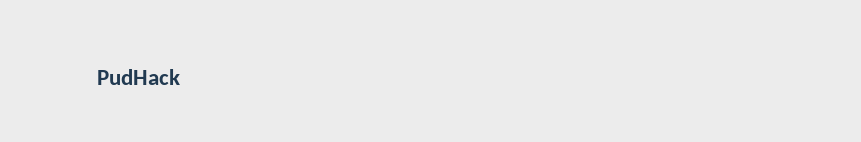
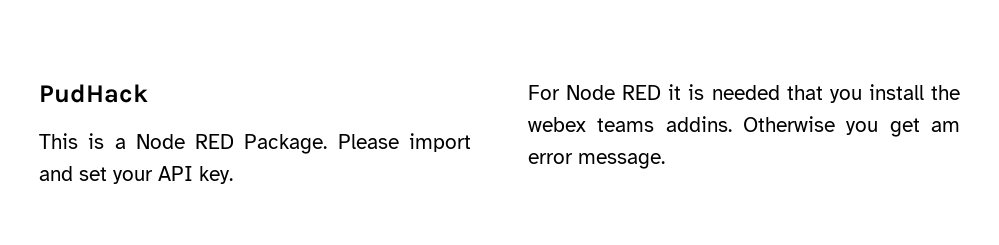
+ This is a Node RED Package. Please import and set your API key.
+ For Node RED it is needed that you install the webex teams addins. Otherwise you get am error message.

